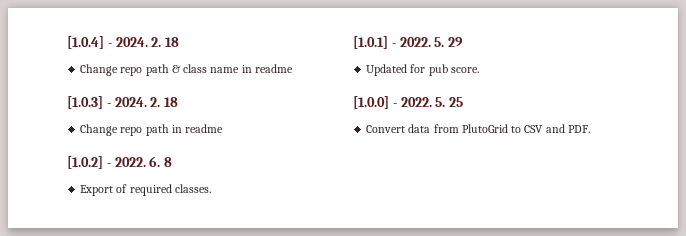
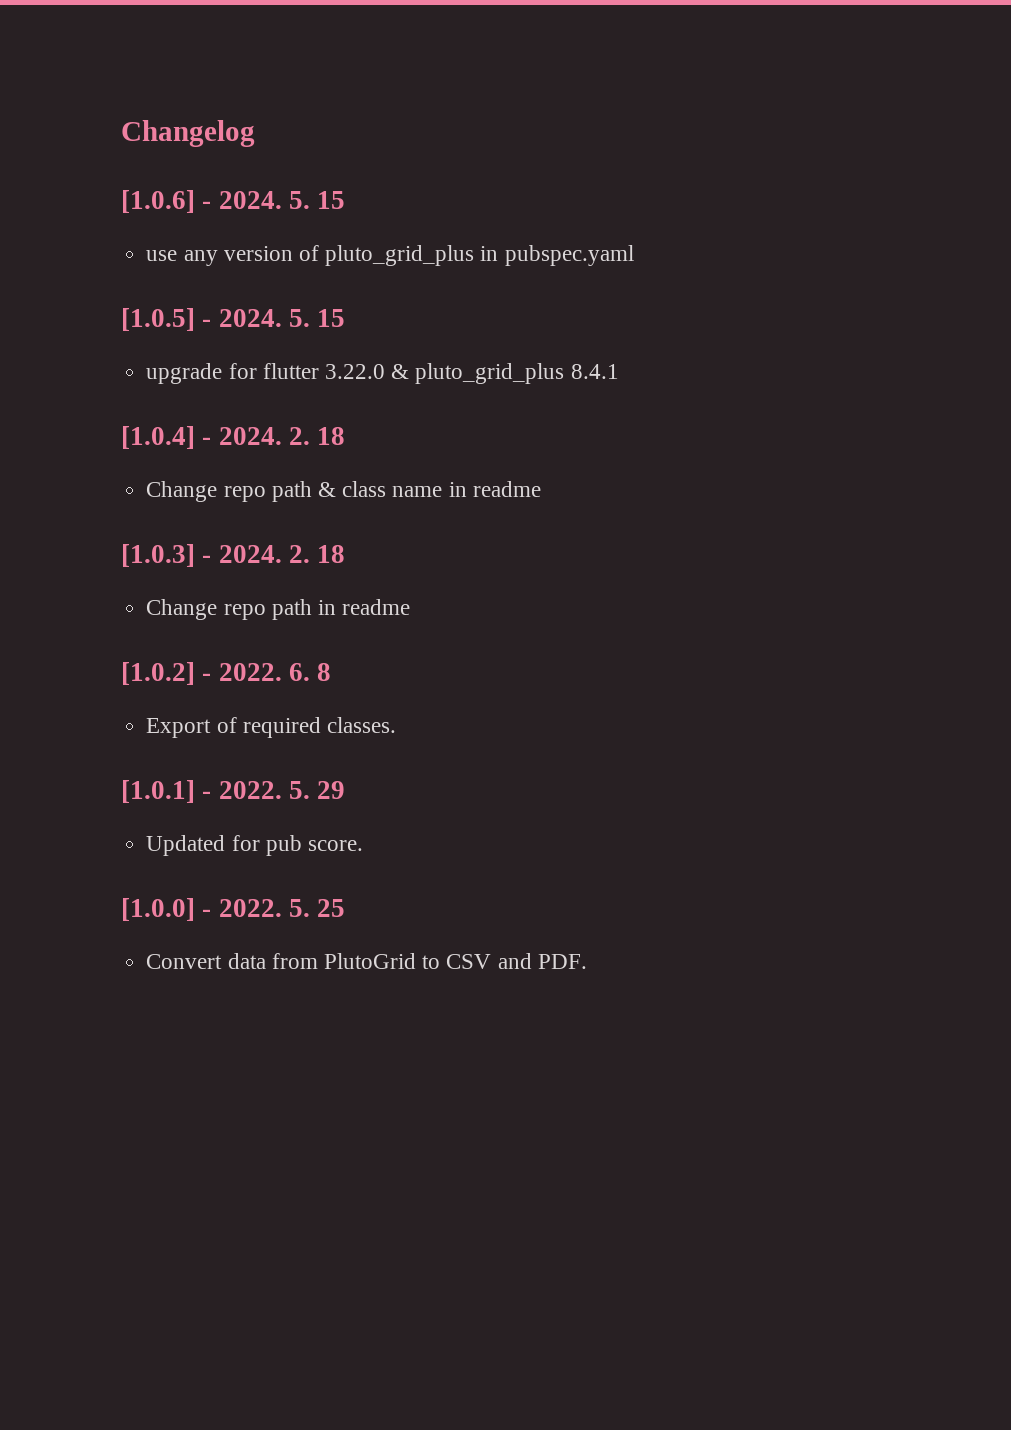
+ Changelog
+ [1.0.6] - 2024. 5. 15
+ use any version of pluto_grid_plus in pubspec.yaml
+ [1.0.5] - 2024. 5. 15
+ upgrade for flutter 3.22.0 & pluto_grid_plus 8.4.1

